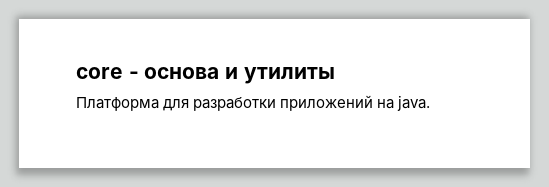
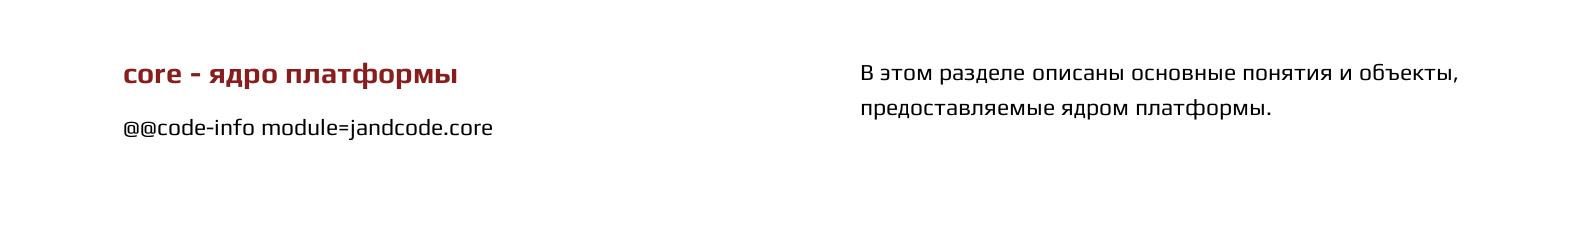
- core - основа и утилиты
- Платформа для разработки приложений на java.
+ core - ядро платформы
+ @@code-info module=jandcode.core
+ В этом разделе описаны основные понятия и объекты, предоставляемые ядром платформы.

